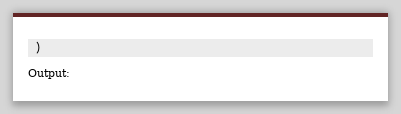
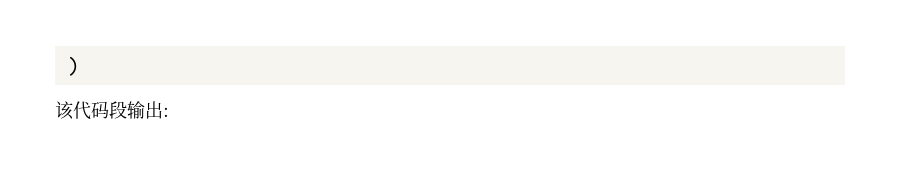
- Output:
+ 该代码段输出:

